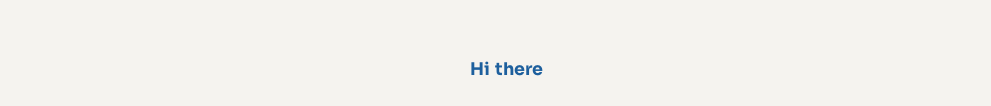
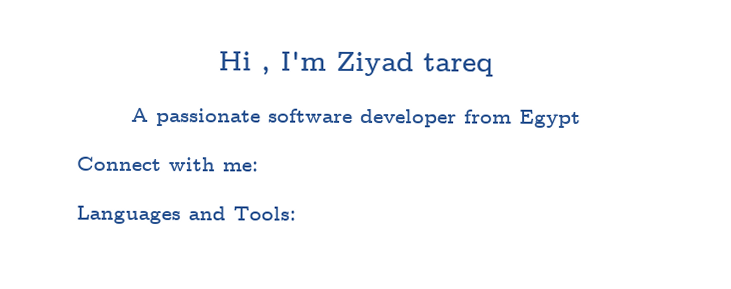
- Hi there
+ Hi , I'm Ziyad tareq
+ A passionate software developer from Egypt
+ Connect with me:
+ Languages and Tools:

